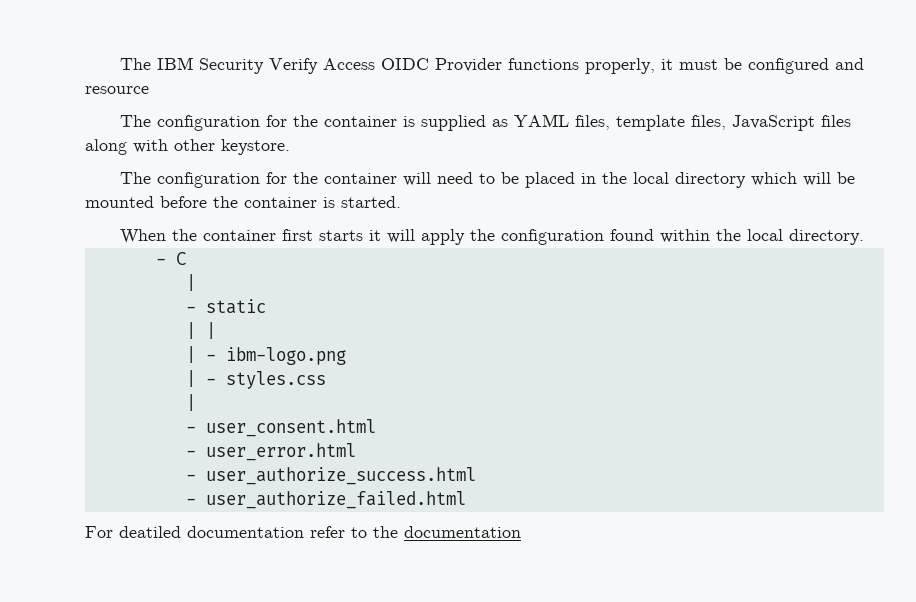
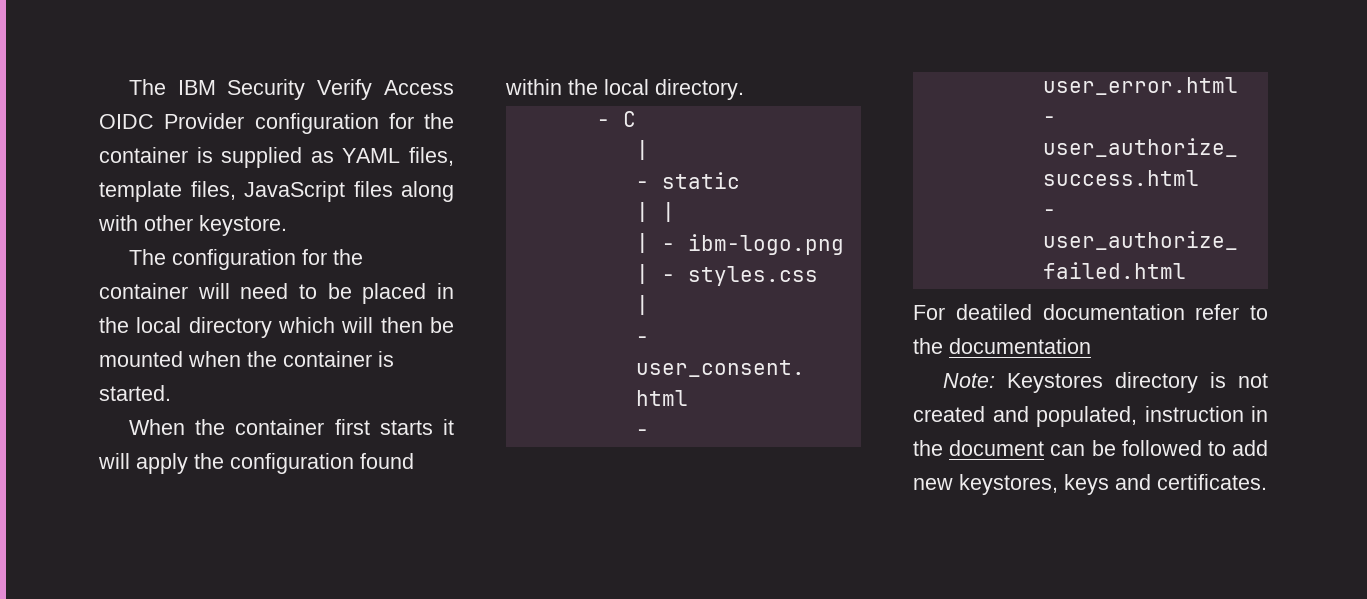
- The IBM Security Verify Access OIDC Provider functions properly, it must be configured and resource
- The configuration for the container is supplied as YAML files, template files, JavaScript files along with other keystore.
+ The IBM Security Verify Access OIDC Provider configuration for the container is supplied as YAML files, template files, JavaScript files along with other keystore.
- The configuration for the container will need to be placed in the local directory which will be mounted before the container is started.
+ The configuration for the container will need to be placed in the local directory which will then be mounted when the container is started.
+ Note: Keystores directory is not created and populated, instruction in the document can be followed to add new keystores, keys and certificates.

